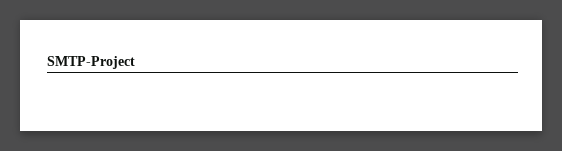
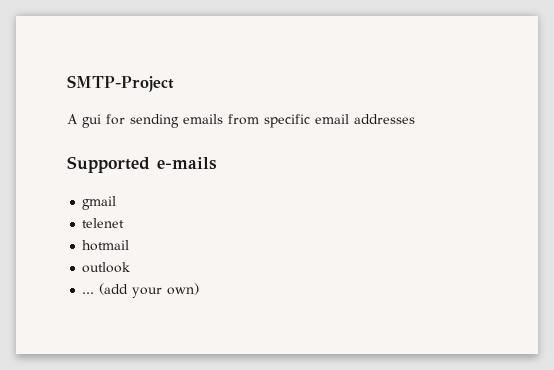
+ A gui for sending emails from specific email addresses
+ Supported e-mails
+ gmail
+ telenet
+ hotmail
+ outlook
+ ... (add your own)

